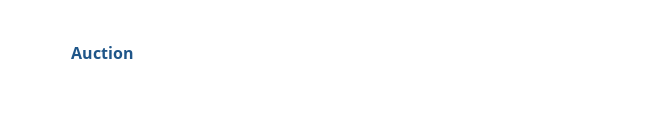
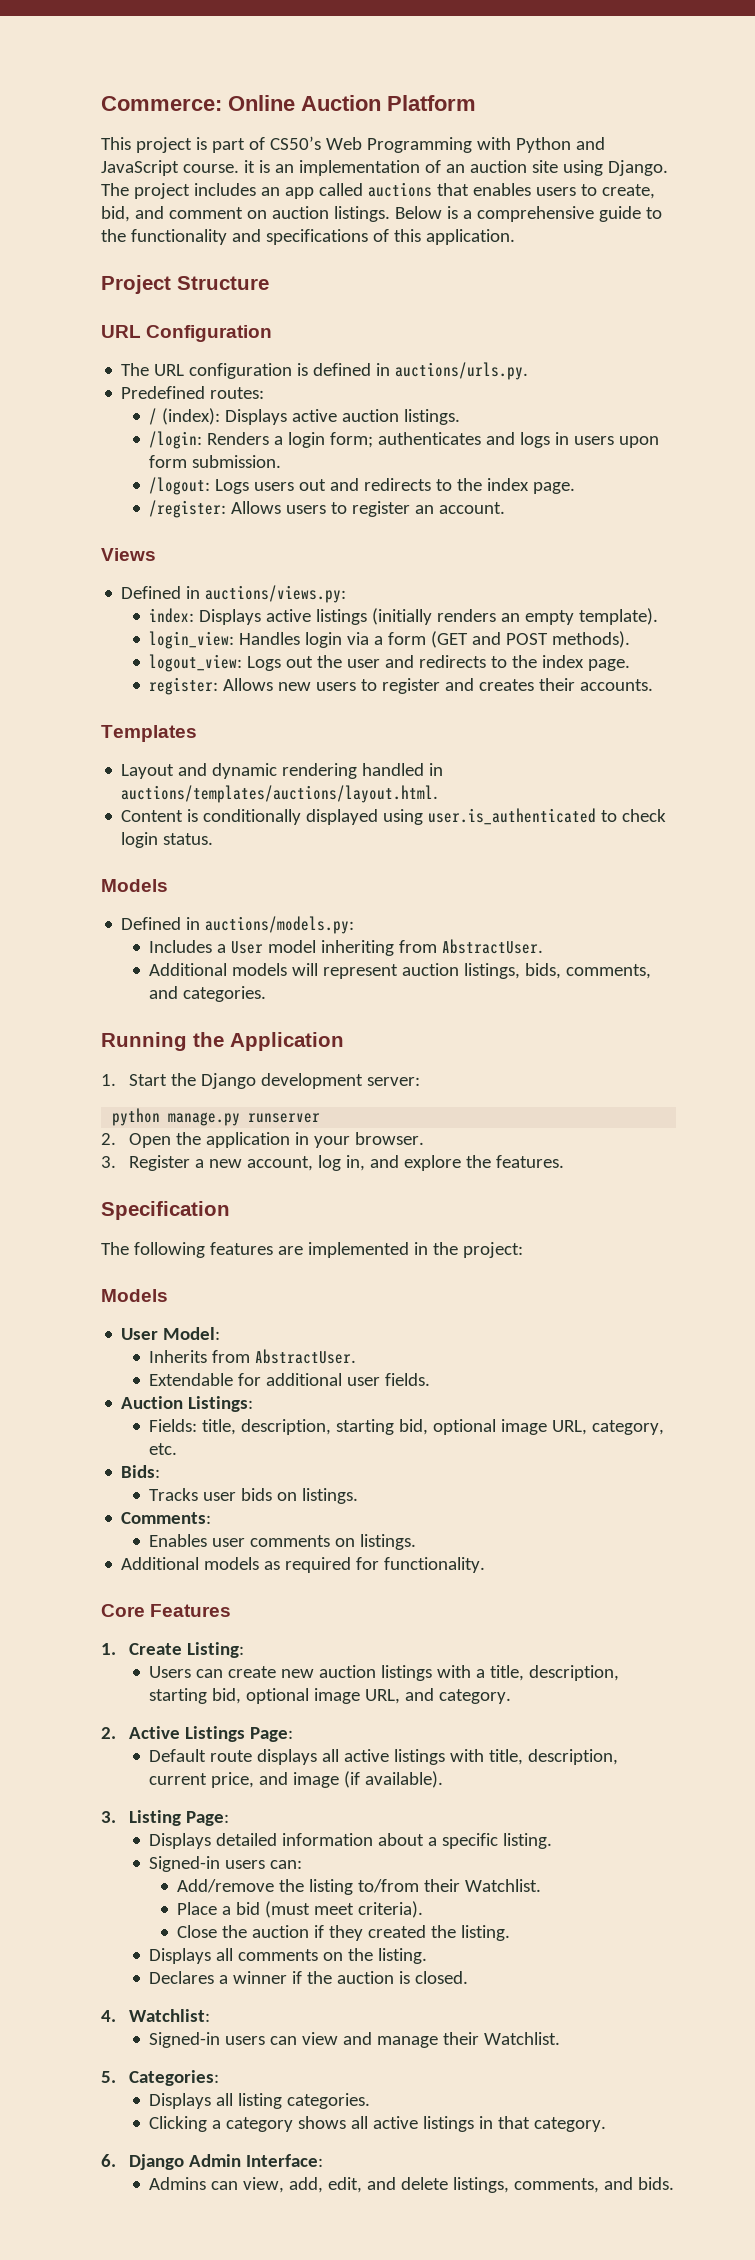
- Auction
+ Commerce: Online Auction Platform
+ This project is part of CS50’s Web Programming with Python and JavaScript course. it is an implementation of an auction site using Django. The project includes an app called auctions that enables users to create, bid, and comment on auction listings. Below is a comprehensive guide to the functionality and specifications of this application.
+ Project Structure
+ URL Configuration
+ The URL configuration is defined in auctions/urls.py.
+ Predefined routes:
+ / (index): Displays active auction listings.
+ /login: Renders a login form; authenticates and logs in users upon form submission.
+ /logout: Logs users out and redirects to the index page.
+ /register: Allows users to register an account.
+ Views
+ Defined in auctions/views.py:
+ index: Displays active listings (initially renders an empty template).
+ login_view: Handles login via a form (GET and POST methods).
+ logout_view: Logs out the user and redirects to the index page.
+ register: Allows new users to register and creates their accounts.
+ Templates
+ Layout and dynamic rendering handled in auctions/templates/auctions/layout.html.
+ Content is conditionally displayed using user.is_authenticated to check login status.
+ Models
+ Defined in auctions/models.py:
+ Includes a User model inheriting from AbstractUser.
+ Additional models will represent auction listings, bids, comments, and categories.
+ Running the Application
+ 1. Start the Django development server:
+ python manage.py runserver
+ 2. Open the application in your browser.
+ 3. Register a new account, log in, and explore the features.
+ Specification
+ The following features are implemented in the project:
+ Models
+ User Model:
+ Inherits from AbstractUser.
+ Extendable for additional user fields.
+ Auction Listings:
+ Fields: title, description, starting bid, optional image URL, category, etc.
+ Bids:
+ Tracks user bids on listings.
+ Comments:
+ Enables user comments on listings.
+ Additional models as required for functionality.
+ Core Features
+ 1. Create Listing:
+ Users can create new auction listings with a title, description, starting bid, optional image URL, and category.
+ 2. Active Listings Page:
+ Default route displays all active listings with title, description, current price, and image (if available).
+ 3. Listing Page:
+ Displays detailed information about a specific listing.
+ Signed-in users can:
+ Add/remove the listing to/from their Watchlist.
+ Place a bid (must meet criteria).
+ Close the auction if they created the listing.
+ Displays all comments on the listing.
+ Declares a winner if the auction is closed.
+ 4. Watchlist:
+ Signed-in users can view and manage their Watchlist.
+ 5. Categories:
+ Displays all listing categories.
+ Clicking a category shows all active listings in that category.
+ 6. Django Admin Interface:
+ Admins can view, add, edit, and delete listings, comments, and bids.

